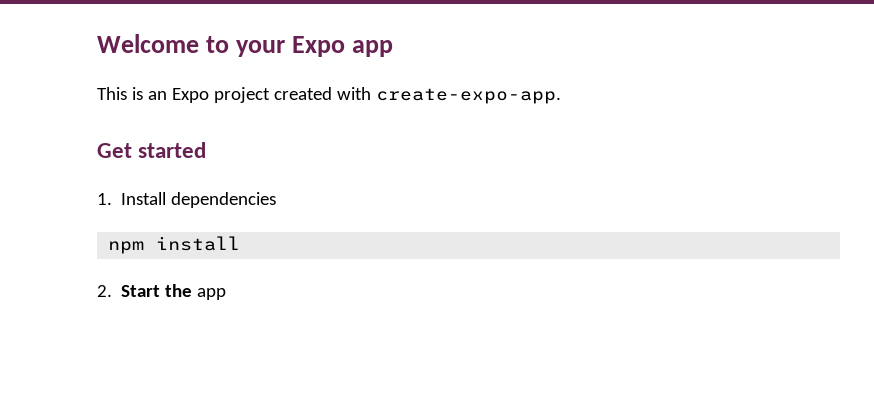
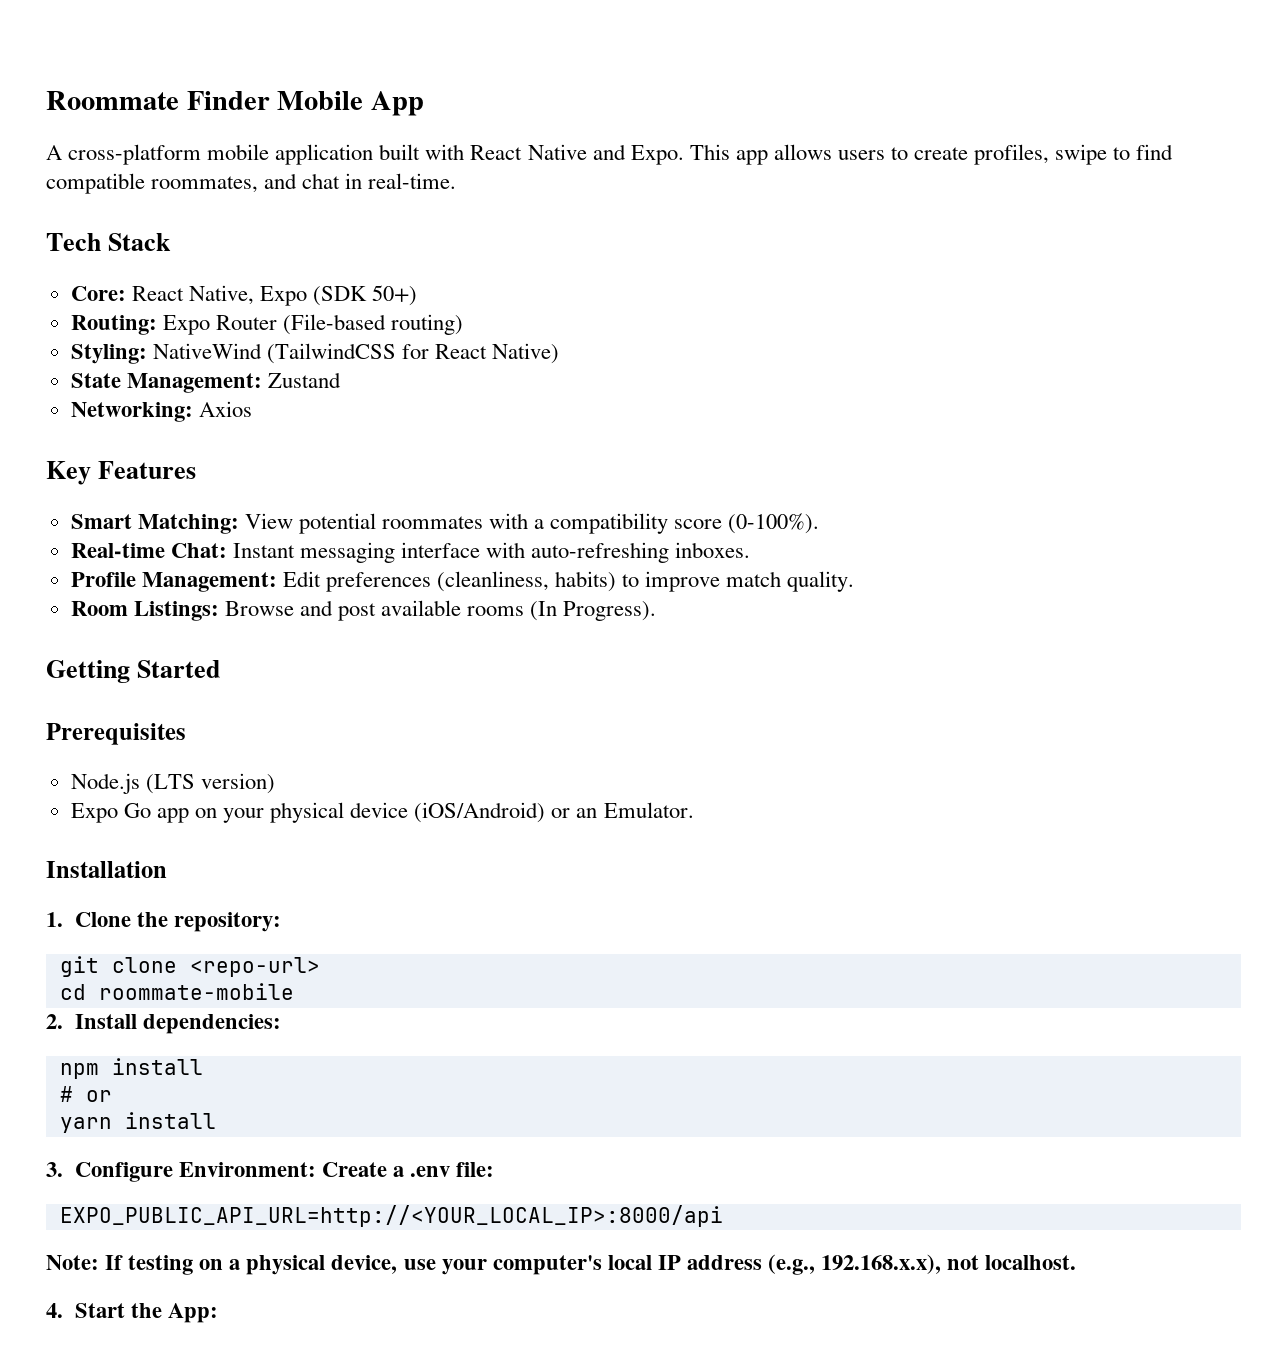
- Welcome to your Expo app
- This is an Expo project created with create-expo-app.
- Get started
- 1. Install dependencies
+ Roommate Finder Mobile App
+ A cross-platform mobile application built with React Native and Expo. This app allows users to create profiles, swipe to find compatible roommates, and chat in real-time.
+ Tech Stack
+ Core: React Native, Expo (SDK 50+)
+ Routing: Expo Router (File-based routing)
+ Styling: NativeWind (TailwindCSS for React Native)
+ State Management: Zustand
+ Networking: Axios
+ Key Features
+ Smart Matching: View potential roommates with a compatibility score (0-100%).
+ Real-time Chat: Instant messaging interface with auto-refreshing inboxes.
+ Profile Management: Edit preferences (cleanliness, habits) to improve match quality.
+ Room Listings: Browse and post available rooms (In Progress).
+ Getting Started
+ Prerequisites
+ Node.js (LTS version)
+ Expo Go app on your physical device (iOS/Android) or an Emulator.
+ Installation
+ 1. Clone the repository:
+ git clone <repo-url>
+ cd roommate-mobile
+ 2. Install dependencies:
  npm install
- 2. Start the app
+ # or
+ yarn install
+ 3. Configure Environment: Create a .env file:
+ EXPO_PUBLIC_API_URL=http://<YOUR_LOCAL_IP>:8000/api
+ Note: If testing on a physical device, use your computer's local IP address (e.g., 192.168.x.x), not localhost.
+ 4. Start the App:

